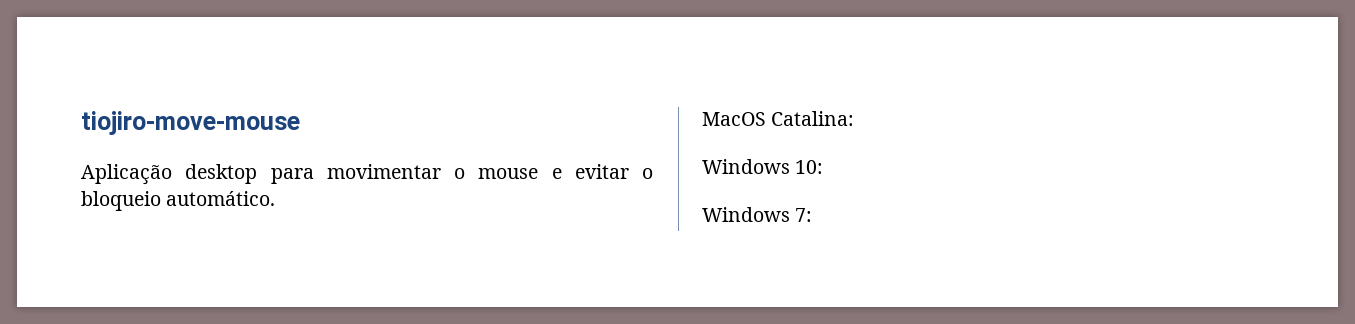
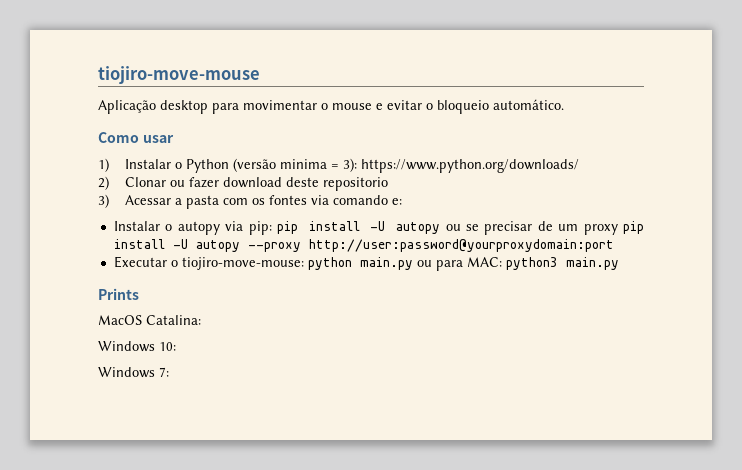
+ Como usar
+ 1) Instalar o Python (versão minima = 3): https://www.python.org/downloads/
+ 2) Clonar ou fazer download deste repositorio
+ 3) Acessar a pasta com os fontes via comando e:
+ Instalar o autopy via pip: pip install -U autopy ou se precisar de um proxy pip install -U autopy --proxy http://user:password@yourproxydomain:port
+ Executar o tiojiro-move-mouse: python main.py ou para MAC: python3 main.py
+ Prints

